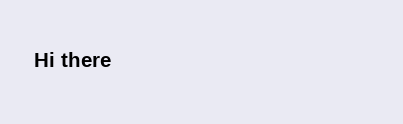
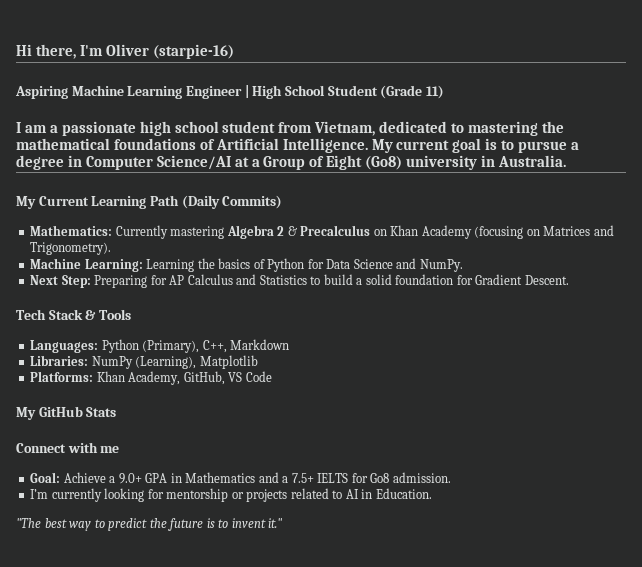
- Hi there
+ Hi there, I'm Oliver (starpie-16)
+ Aspiring Machine Learning Engineer | High School Student (Grade 11)
+ I am a passionate high school student from Vietnam, dedicated to mastering the mathematical foundations of Artificial Intelligence. My current goal is to pursue a degree in Computer Science/AI at a Group of Eight (Go8) university in Australia.
+ My Current Learning Path (Daily Commits)
+ Mathematics: Currently mastering Algebra 2 & Precalculus on Khan Academy (focusing on Matrices and Trigonometry).
+ Machine Learning: Learning the basics of Python for Data Science and NumPy.
+ Next Step: Preparing for AP Calculus and Statistics to build a solid foundation for Gradient Descent.
+ Tech Stack & Tools
+ Languages: Python (Primary), C++, Markdown
+ Libraries: NumPy (Learning), Matplotlib
+ Platforms: Khan Academy, GitHub, VS Code
+ My GitHub Stats
+ Connect with me
+ Goal: Achieve a 9.0+ GPA in Mathematics and a 7.5+ IELTS for Go8 admission.
+ I’m currently looking for mentorship or projects related to AI in Education.
+ "The best way to predict the future is to invent it."

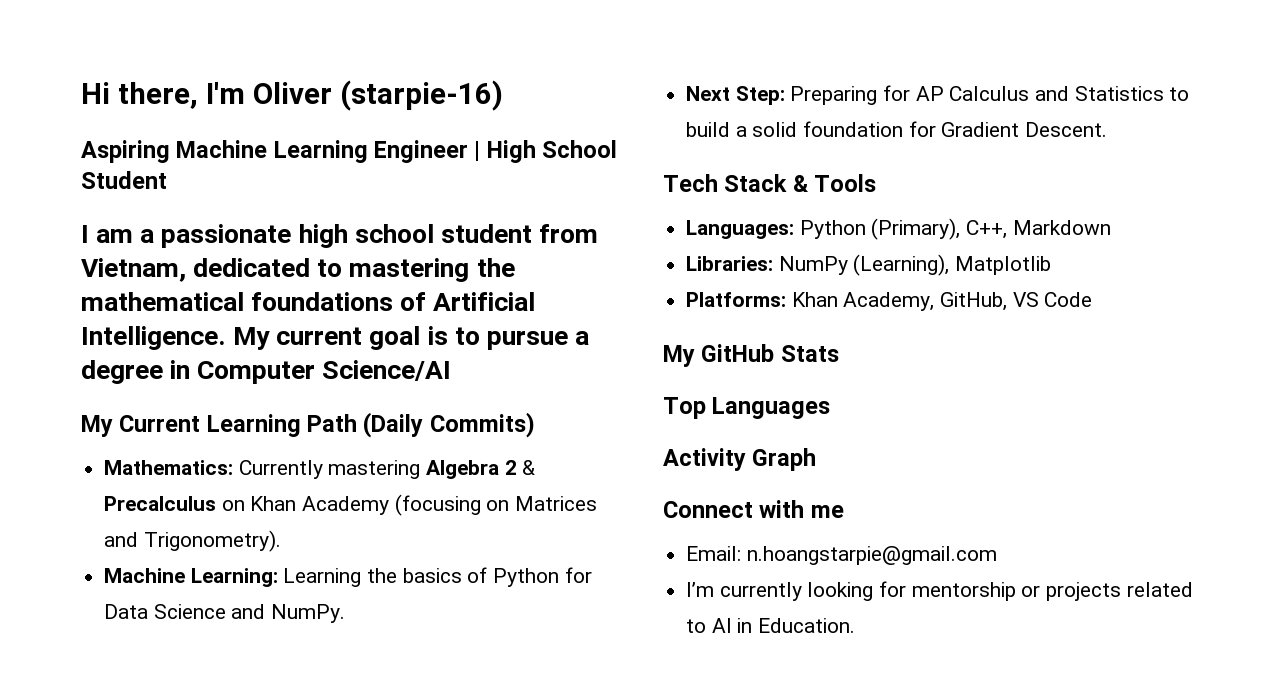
- Aspiring Machine Learning Engineer | High School Student (Grade 11)
+ Aspiring Machine Learning Engineer | High School Student
- My current goal is to pursue a degree in Computer Science/AI at a Group of Eight (Go8) university in Australia.
+ My current goal is to pursue a degree in Computer Science/AI
+ Top Languages
+ Activity Graph
- Goal: Achieve a 9.0+ GPA in Mathematics and a 7.5+ IELTS for Go8 admission.
+ Email: n.hoangstarpie@gmail.com
- "The best way to predict the future is to invent it."

